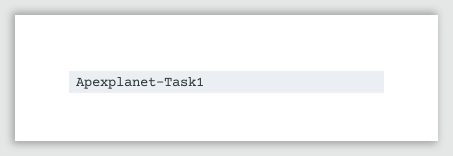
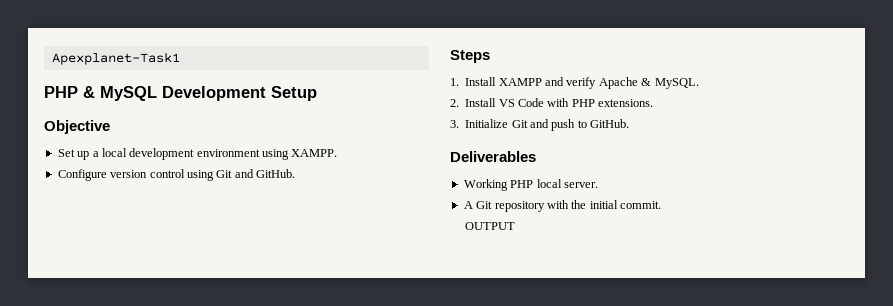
+ PHP & MySQL Development Setup
+ Objective
+ Set up a local development environment using XAMPP.
+ Configure version control using Git and GitHub.
+ Steps
+ 1. Install XAMPP and verify Apache & MySQL.
+ 2. Install VS Code with PHP extensions.
+ 3. Initialize Git and push to GitHub.
+ Deliverables
+ Working PHP local server.
+ A Git repository with the initial commit.
+ OUTPUT

